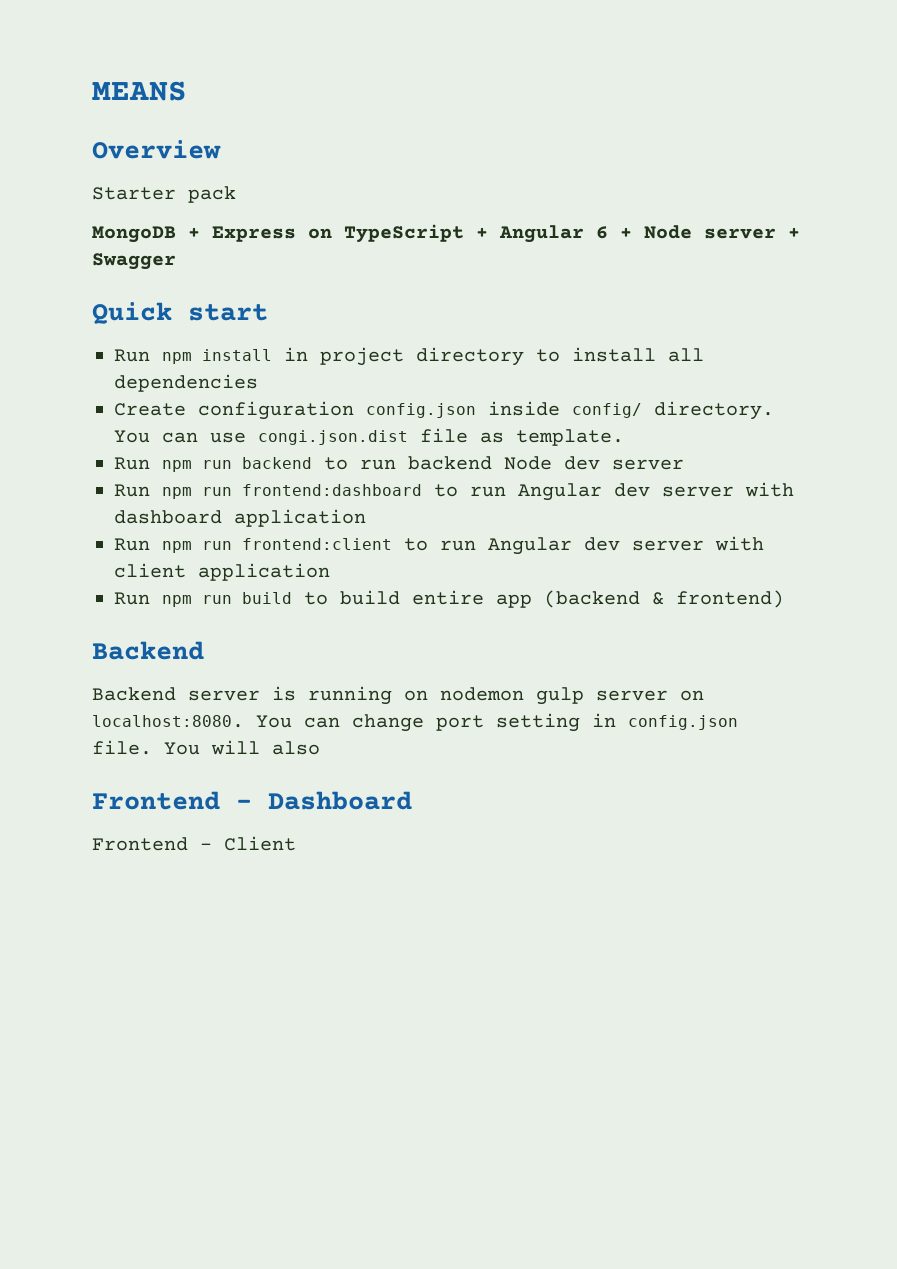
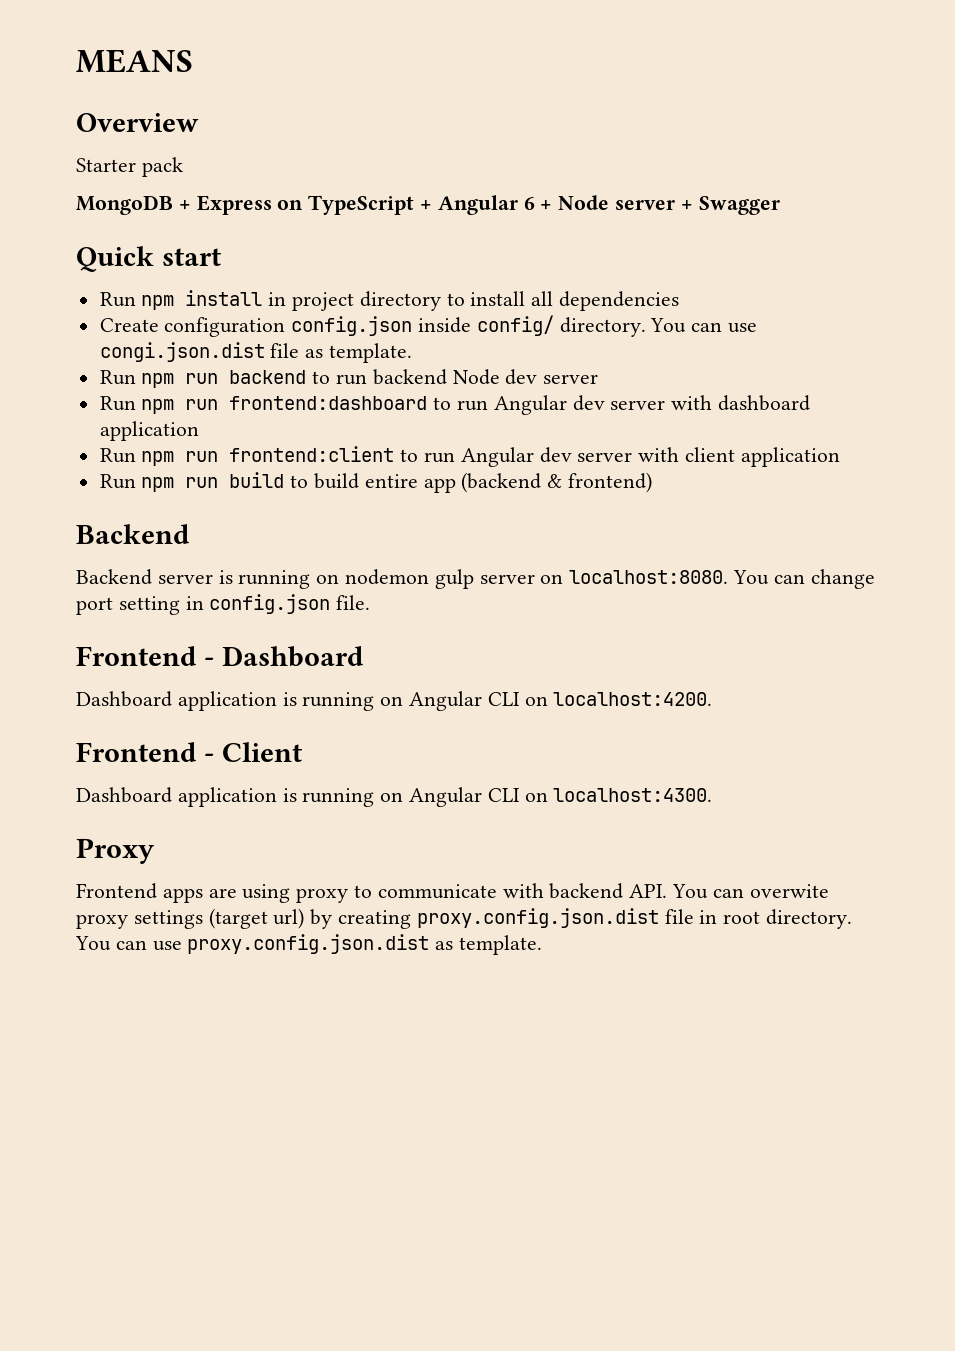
- You will also
+ Dashboard application is running on Angular CLI on localhost:4200.
  Frontend - Client
+ Dashboard application is running on Angular CLI on localhost:4300.
+ Proxy
+ Frontend apps are using proxy to communicate with backend API. You can overwite proxy settings (target url) by creating proxy.config.json.dist file in root directory. You can use proxy.config.json.dist as template.

